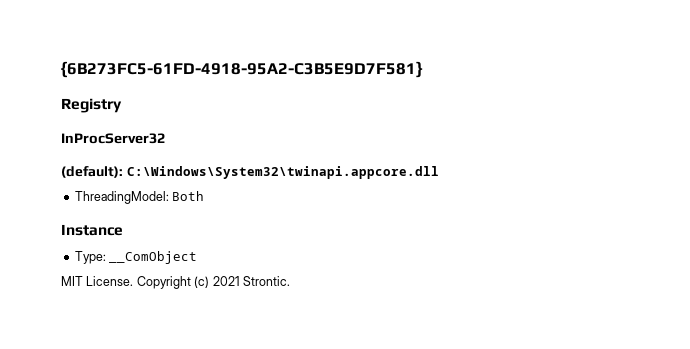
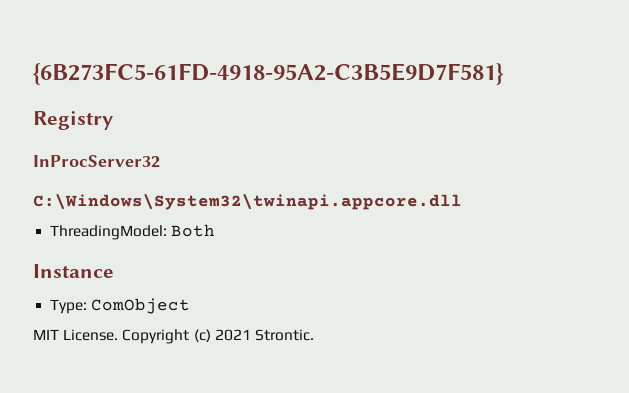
- (default): C:\Windows\System32\twinapi.appcore.dll
+ C:\Windows\System32\twinapi.appcore.dll
- Type: __ComObject
+ Type: ComObject

